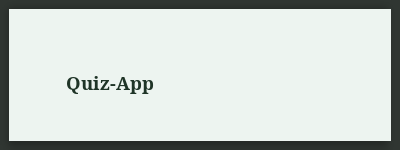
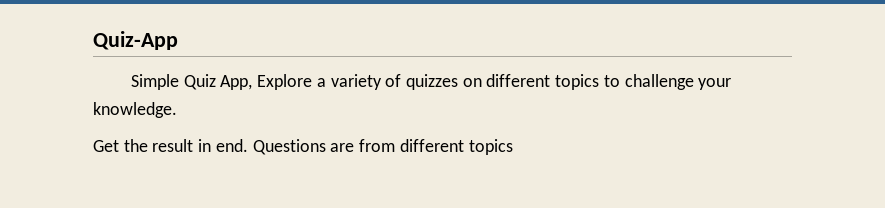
+ Simple Quiz App, Explore a variety of quizzes on different topics to challenge your knowledge.
+ Get the result in end. Questions are from different topics

